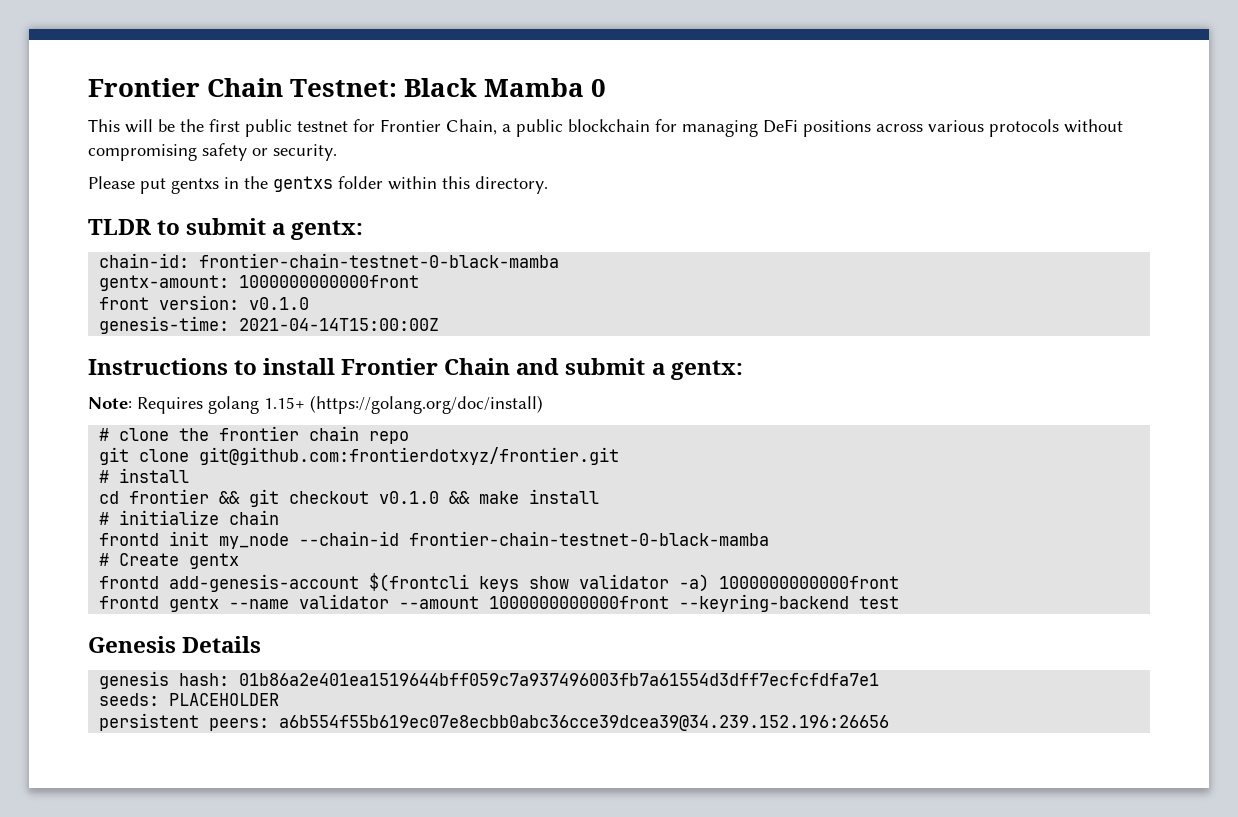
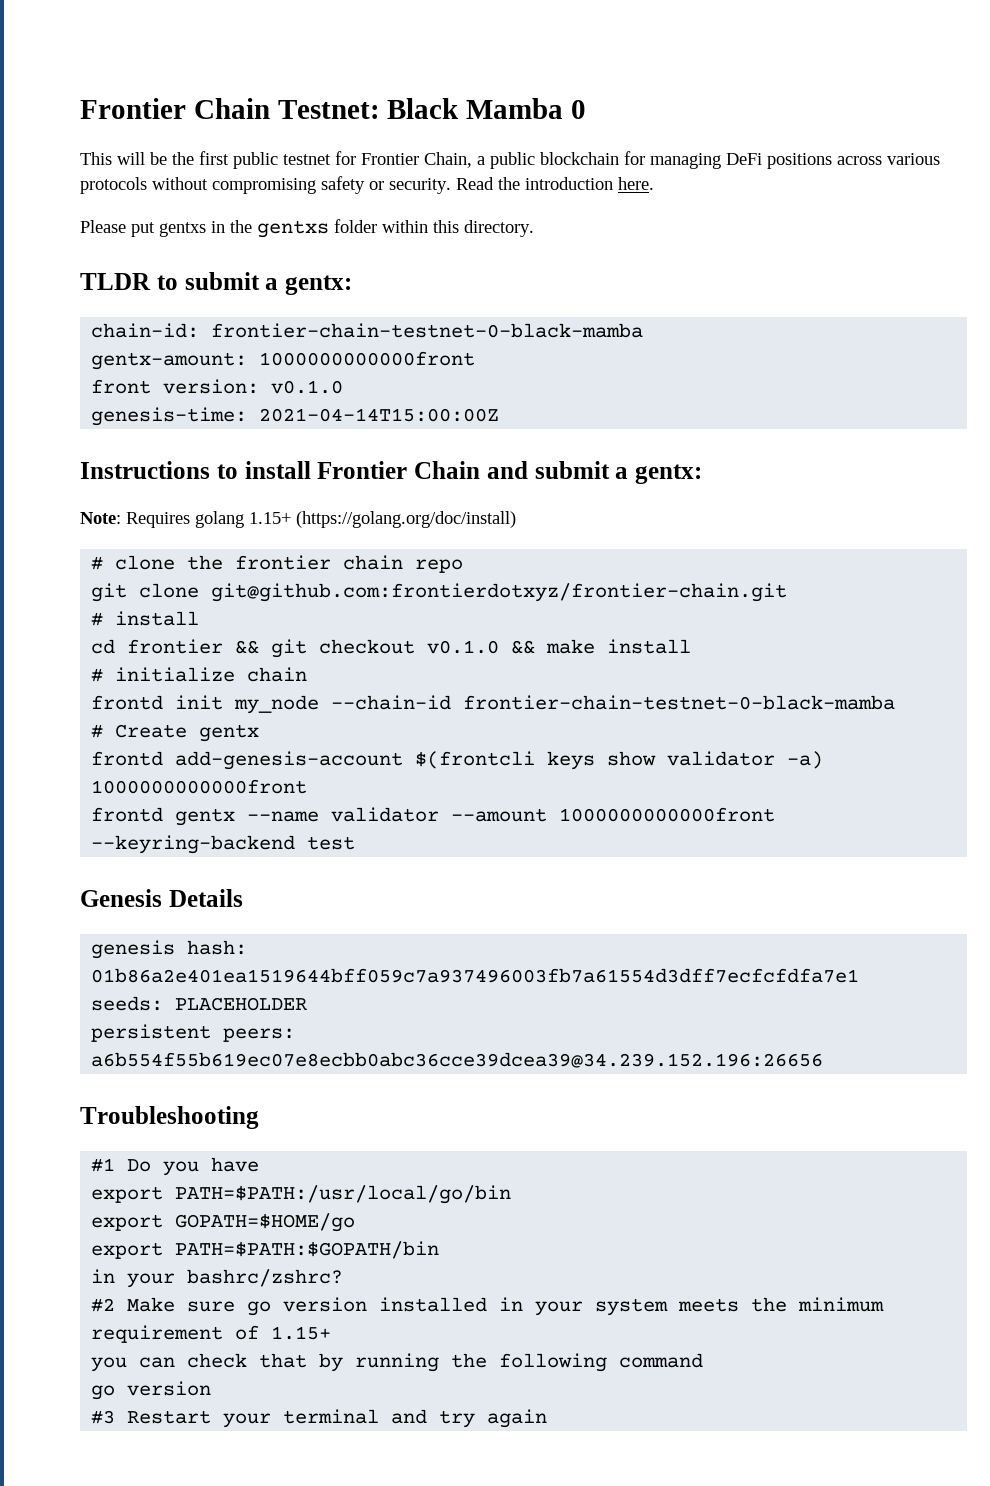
+ Read the introduction here.
- git clone git@github.com:frontierdotxyz/frontier.git
+ git clone git@github.com:frontierdotxyz/frontier-chain.git
+ Troubleshooting
+ #1 Do you have
+ export PATH=$PATH:/usr/local/go/bin
+ export GOPATH=$HOME/go
+ export PATH=$PATH:$GOPATH/bin
+ in your bashrc/zshrc?
+ #2 Make sure go version installed in your system meets the minimum requirement of 1.15+
+ you can check that by running the following command
+ go version
+ #3 Restart your terminal and try again

